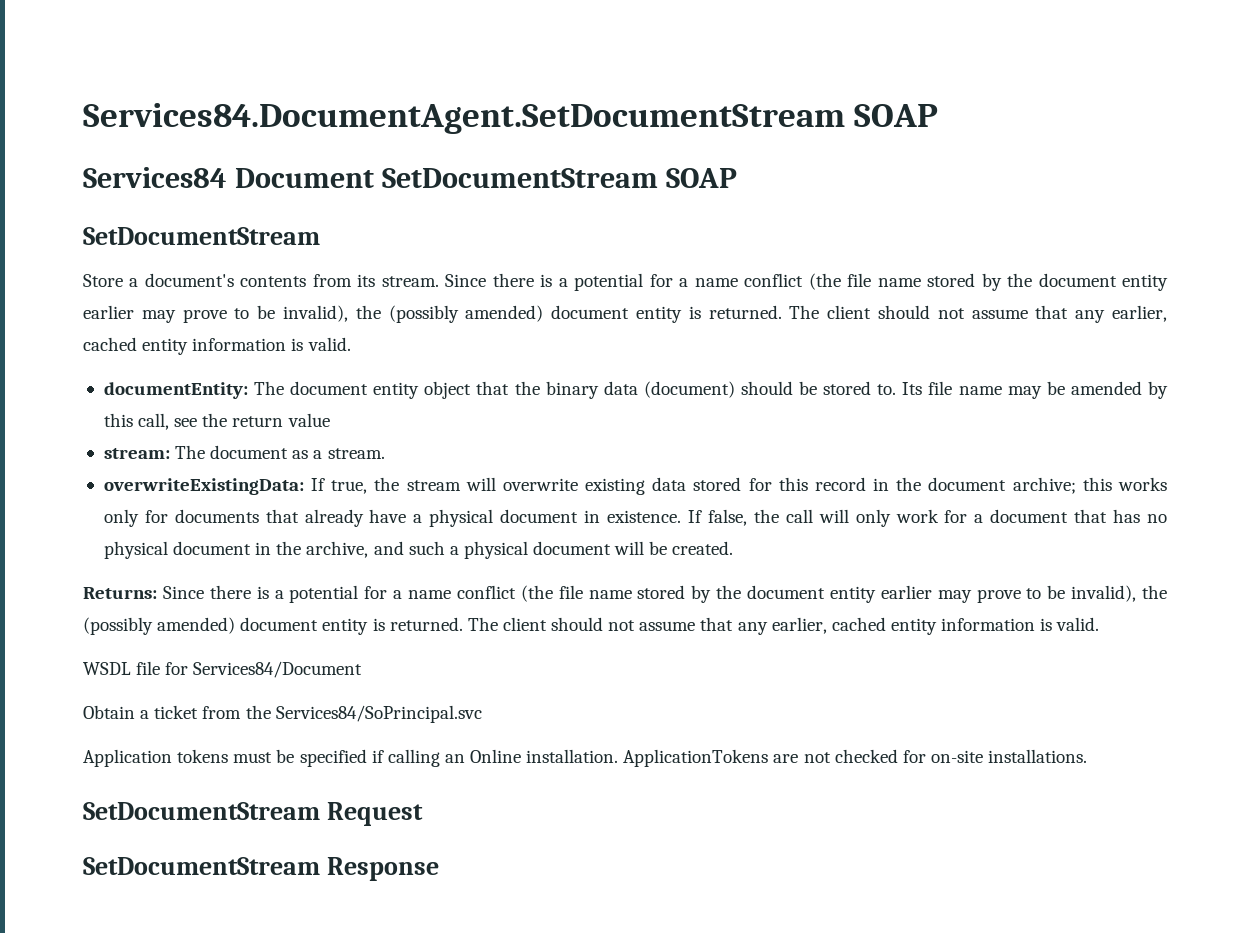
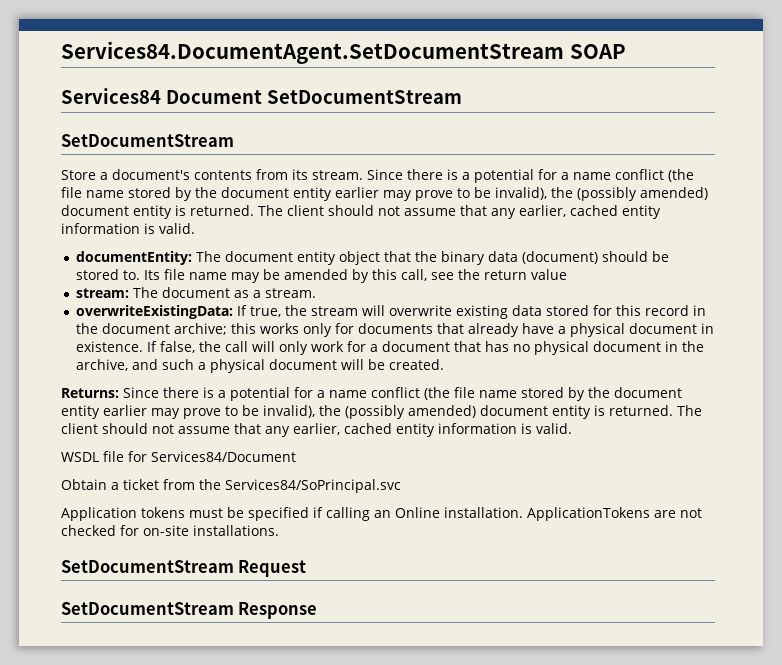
- Services84 Document SetDocumentStream SOAP
+ Services84 Document SetDocumentStream

